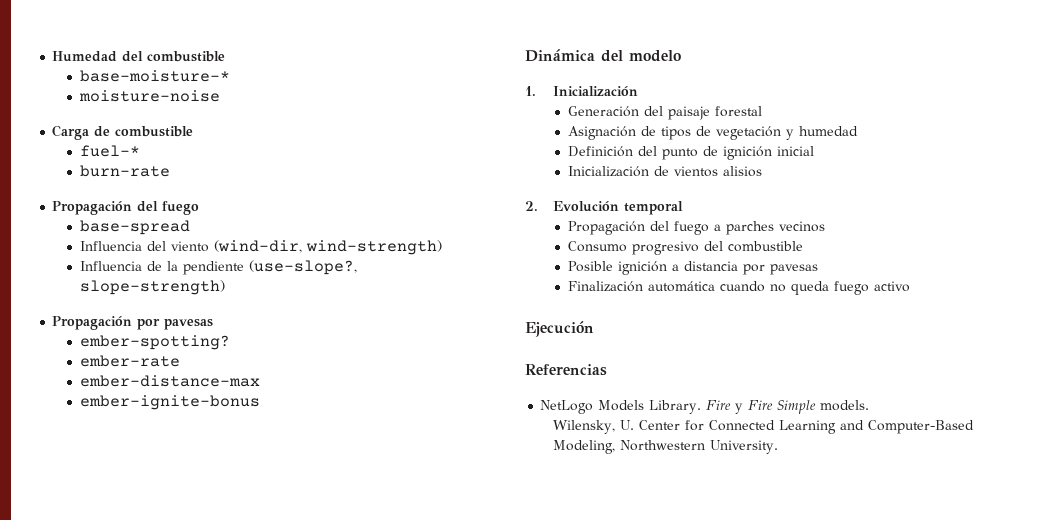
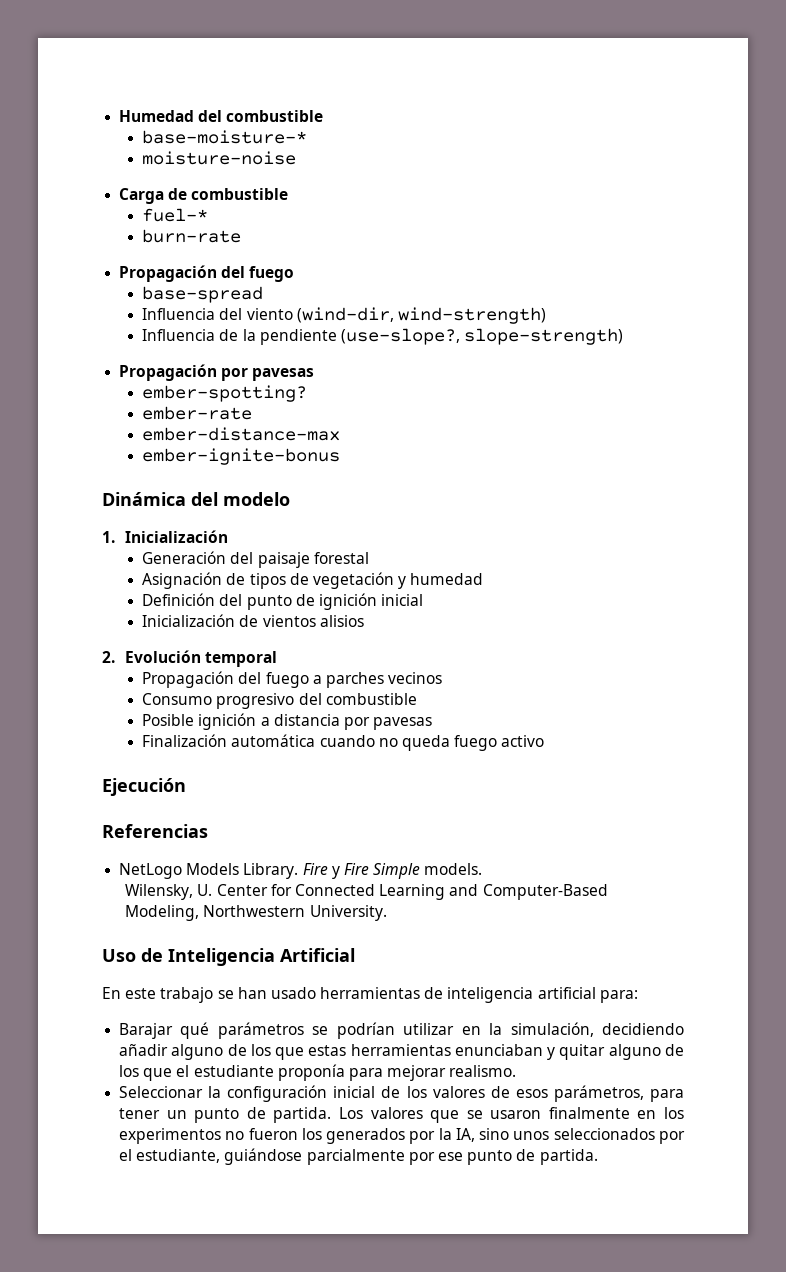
+ Uso de Inteligencia Artificial
+ En este trabajo se han usado herramientas de inteligencia artificial para:
+ Barajar qué parámetros se podrían utilizar en la simulación, decidiendo añadir alguno de los que estas herramientas enunciaban y quitar alguno de los que el estudiante proponía para mejorar realismo.
+ Seleccionar la configuración inicial de los valores de esos parámetros, para tener un punto de partida. Los valores que se usaron finalmente en los experimentos no fueron los generados por la IA, sino unos seleccionados por el estudiante, guiándose parcialmente por ese punto de partida.

